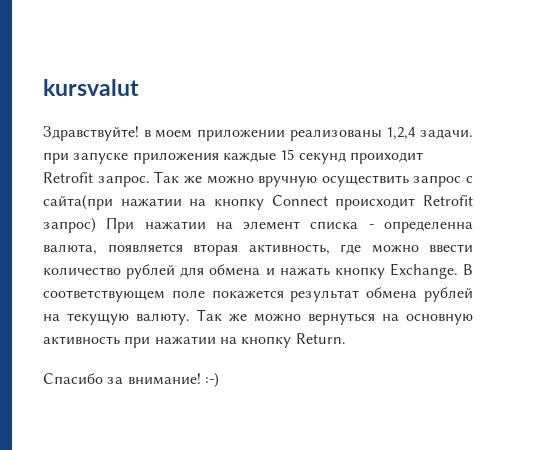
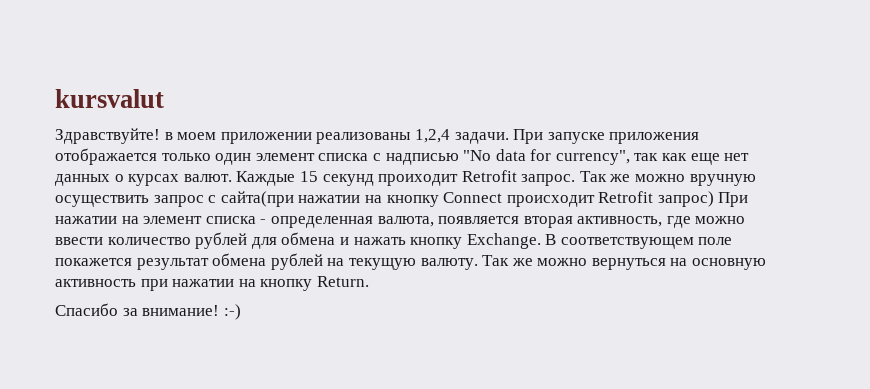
- Здравствуйте! в моем приложении реализованы 1,2,4 задачи. при запуске приложения каждые 15 секунд проиходит Retrofit запрос.
+ Здравствуйте! в моем приложении реализованы 1,2,4 задачи. При запуске приложения отображается только один элемент списка с надписью "No data for currency", так как еще нет данных о курсах валют. Каждые 15 секунд проиходит Retrofit запрос.
- Так же можно вручную осуществить запрос с сайта(при нажатии на кнопку Connect происходит Retrofit запрос) При нажатии на элемент списка - определенна валюта, появляется вторая активность, где можно ввести количество рублей для обмена и нажать кнопку Exchange.
+ Так же можно вручную осуществить запрос с сайта(при нажатии на кнопку Connect происходит Retrofit запрос) При нажатии на элемент списка - определенная валюта, появляется вторая активность, где можно ввести количество рублей для обмена и нажать кнопку Exchange.

